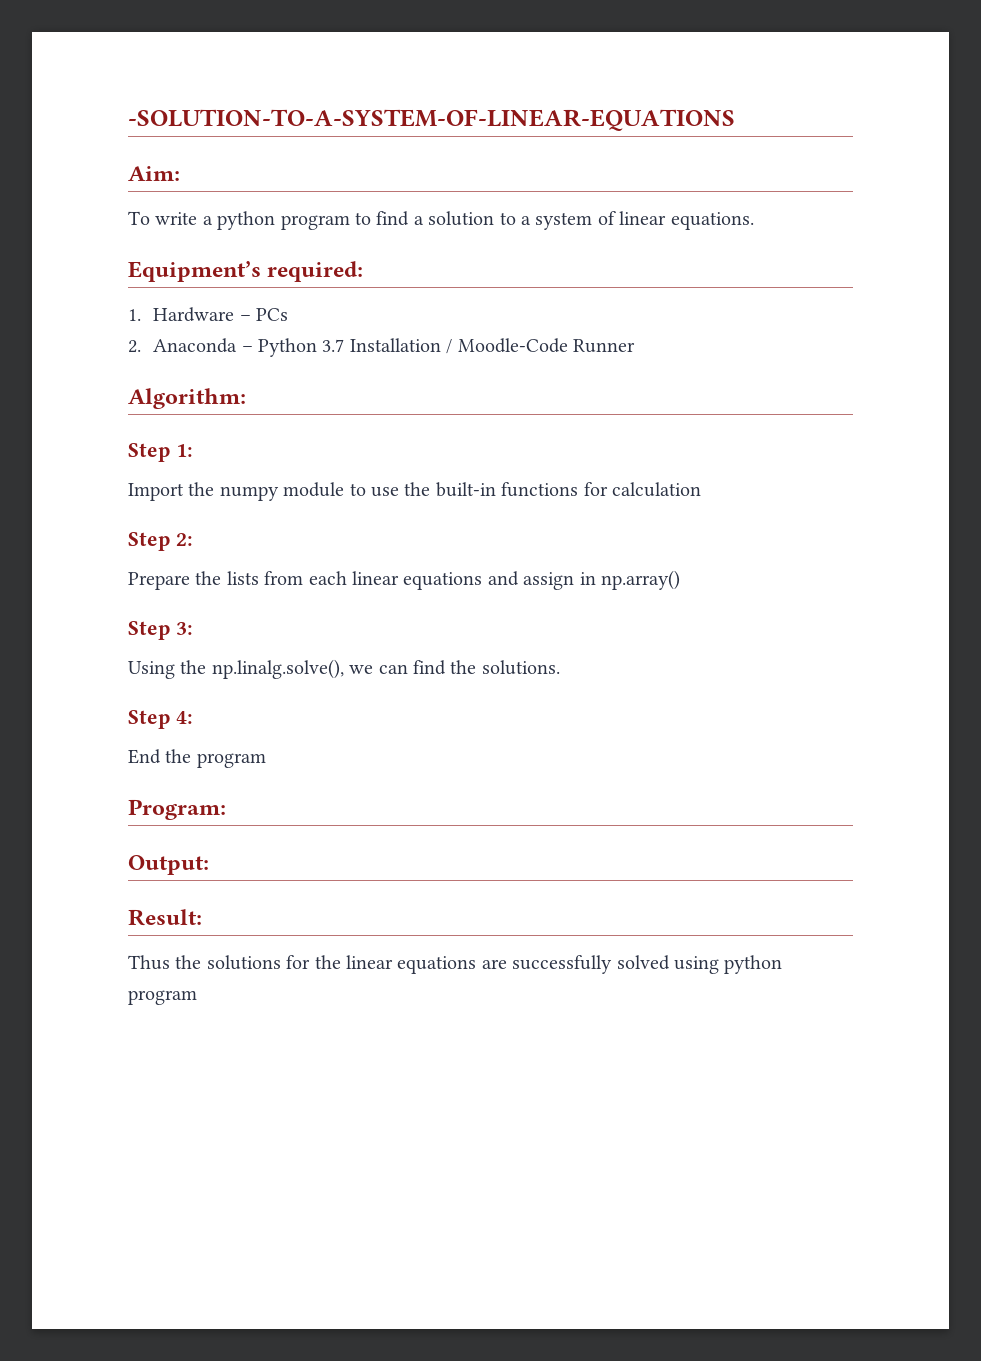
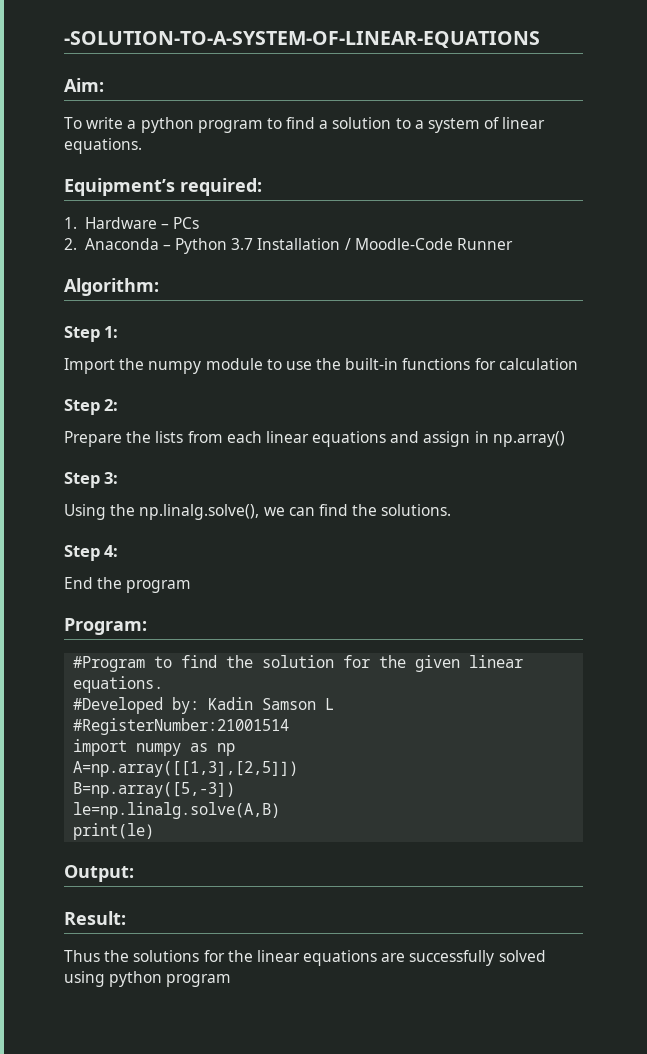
+ #Program to find the solution for the given linear equations.
+ #Developed by: Kadin Samson L
+ #RegisterNumber:21001514
+ import numpy as np
+ A=np.array([[1,3],[2,5]])
+ B=np.array([5,-3])
+ le=np.linalg.solve(A,B)
+ print(le)

